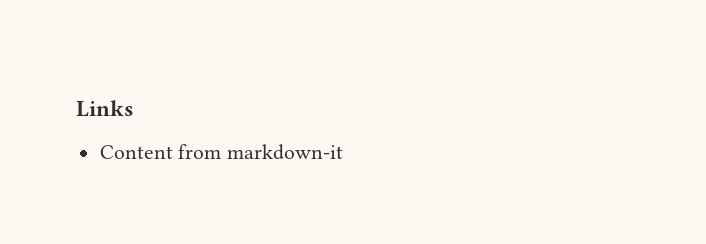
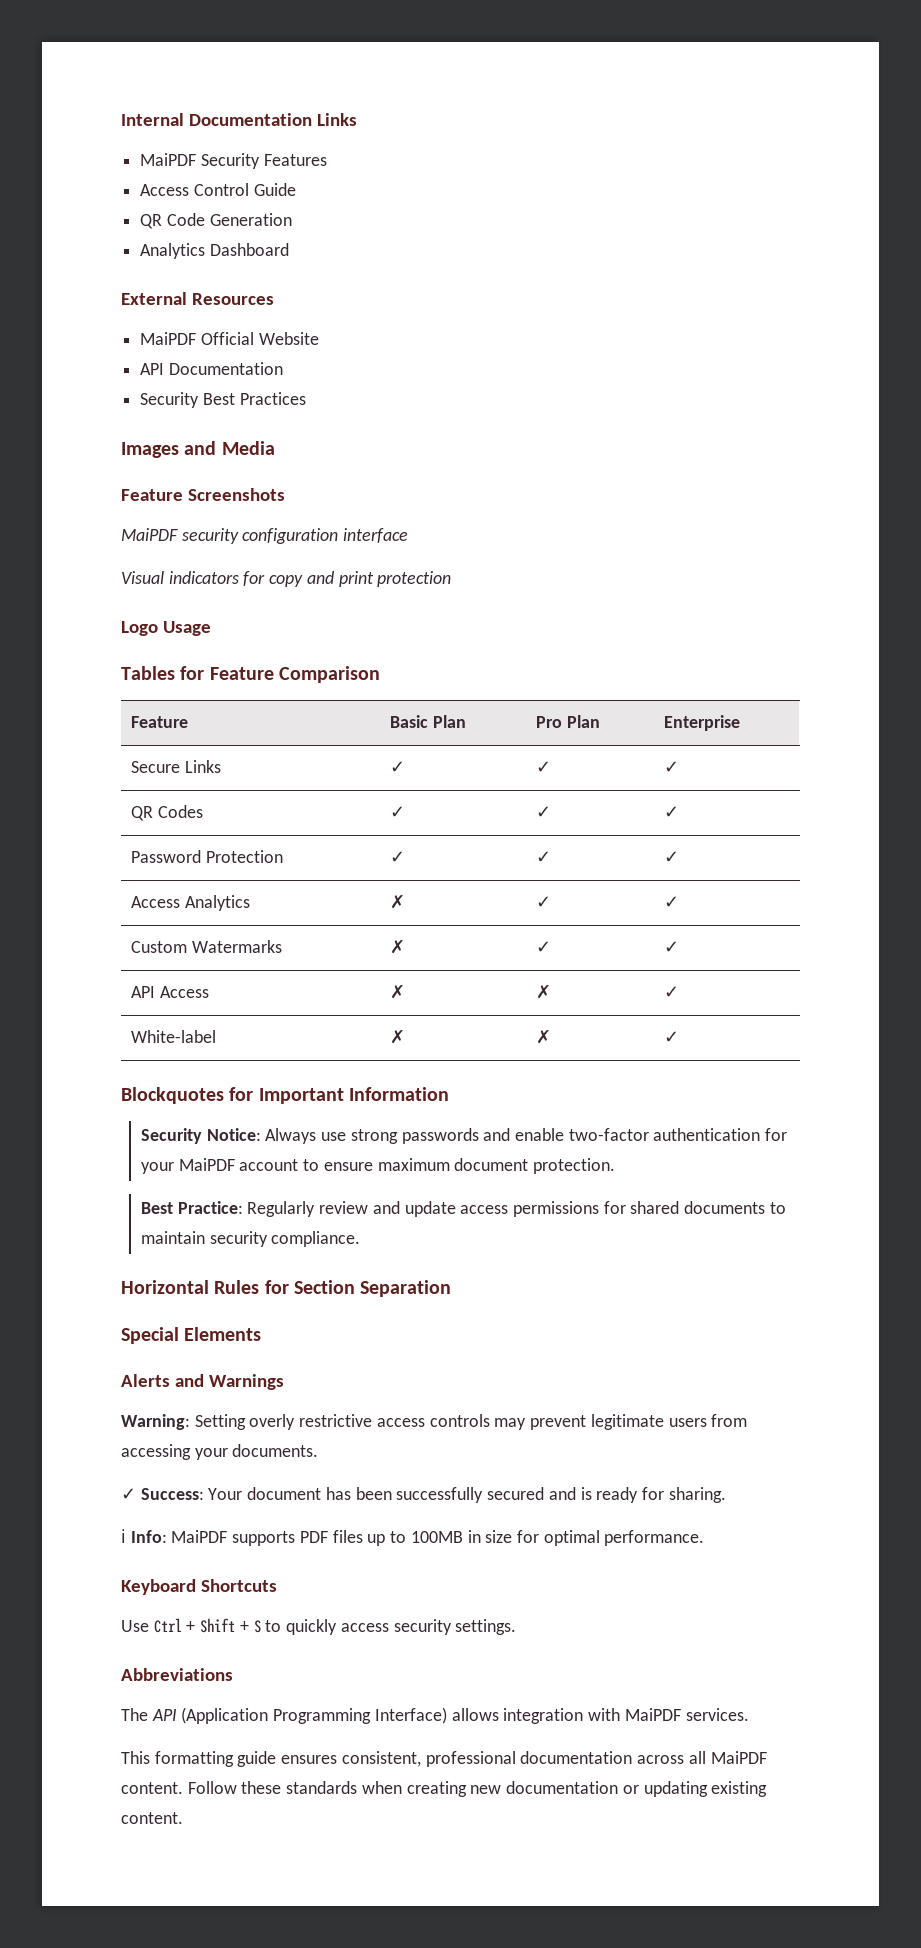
- Links
+ Internal Documentation Links
- Content from markdown-it
+ MaiPDF Security Features
+ Access Control Guide
+ QR Code Generation
+ Analytics Dashboard
+ External Resources
+ MaiPDF Official Website
+ API Documentation
+ Security Best Practices
+ Images and Media
+ Feature Screenshots
+ MaiPDF security configuration interface
+ Visual indicators for copy and print protection
+ Logo Usage
+ Tables for Feature Comparison
+ Feature | Basic Plan | Pro Plan | Enterprise
+ Secure Links | ✓ | ✓ | ✓
+ QR Codes | ✓ | ✓ | ✓
+ Password Protection | ✓ | ✓ | ✓
+ Access Analytics | ✗ | ✓ | ✓
+ Custom Watermarks | ✗ | ✓ | ✓
+ API Access | ✗ | ✗ | ✓
+ White-label | ✗ | ✗ | ✓
+ Blockquotes for Important Information
+ Security Notice: Always use strong passwords and enable two-factor authentication for your MaiPDF account to ensure maximum document protection.
+ Best Practice: Regularly review and update access permissions for shared documents to maintain security compliance.
+ Horizontal Rules for Section Separation
+ Special Elements
+ Alerts and Warnings
+ Warning: Setting overly restrictive access controls may prevent legitimate users from accessing your documents.
+ ✓ Success: Your document has been successfully secured and is ready for sharing.
+ ℹ Info: MaiPDF supports PDF files up to 100MB in size for optimal performance.
+ Keyboard Shortcuts
+ Use Ctrl + Shift + S to quickly access security settings.
+ Abbreviations
+ The API (Application Programming Interface) allows integration with MaiPDF services.
+ This formatting guide ensures consistent, professional documentation across all MaiPDF content. Follow these standards when creating new documentation or updating existing content.

